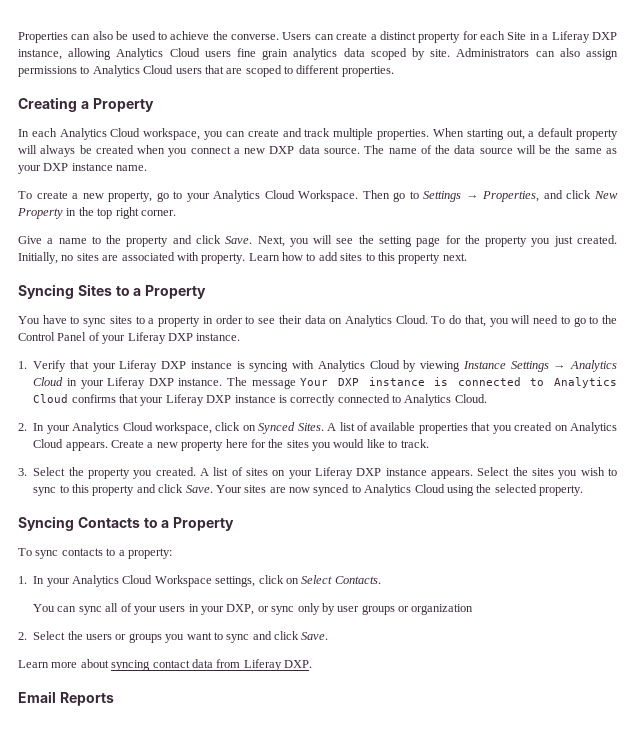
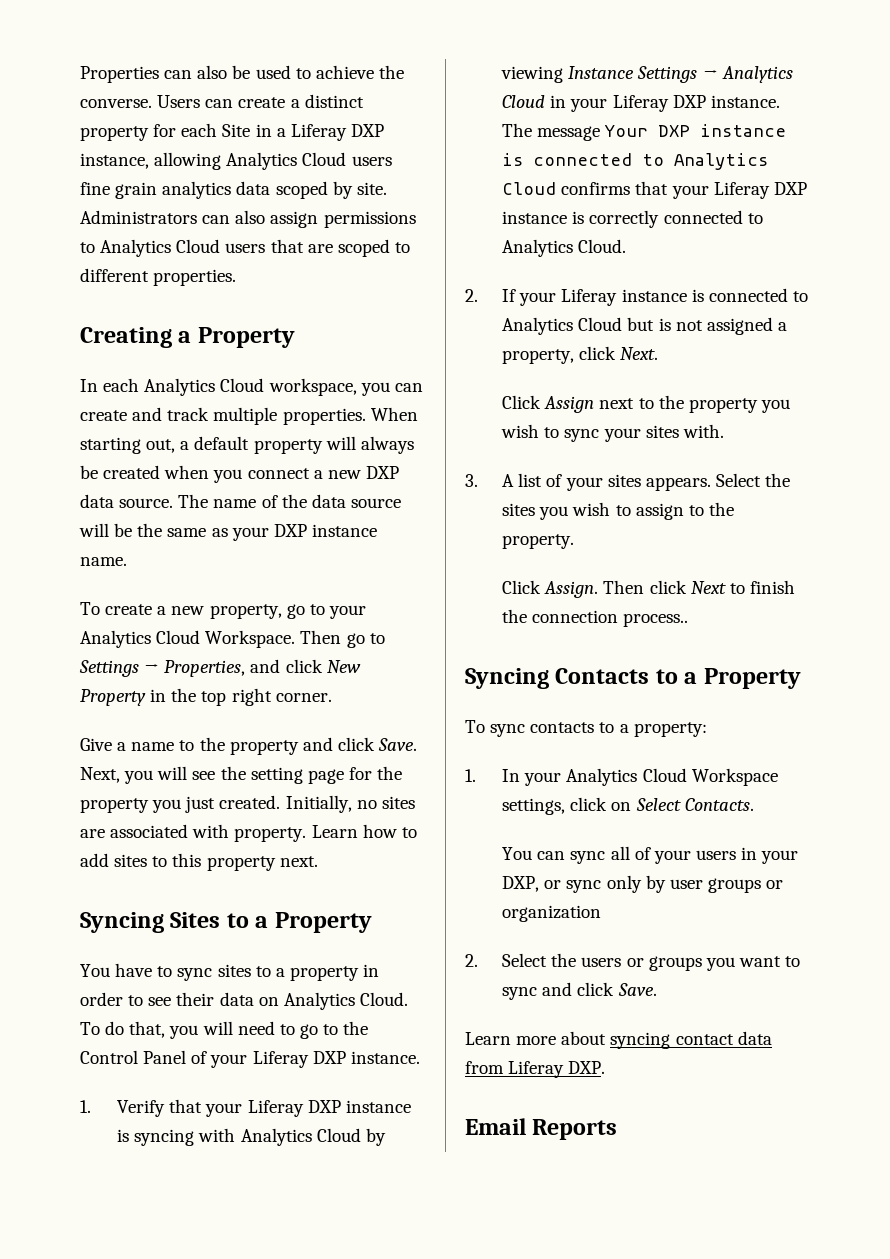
- 2. In your Analytics Cloud workspace, click on Synced Sites. A list of available properties that you created on Analytics Cloud appears. Create a new property here for the sites you would like to track.
- 3. Select the property you created. A list of sites on your Liferay DXP instance appears.
+ 2. If your Liferay instance is connected to Analytics Cloud but is not assigned a property, click Next.
+ Click Assign next to the property you wish to sync your sites with.
+ 3. A list of your sites appears.
- Select the sites you wish to sync to this property and click Save. Your sites are now synced to Analytics Cloud using the selected property.
+ Select the sites you wish to assign to the property.
+ Click Assign. Then click Next to finish the connection process..

